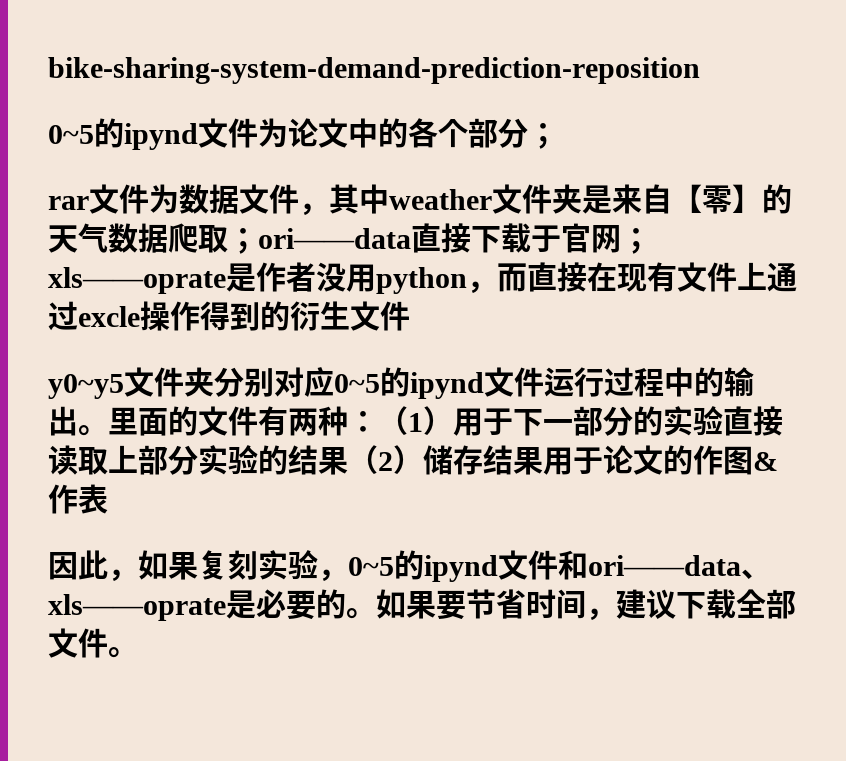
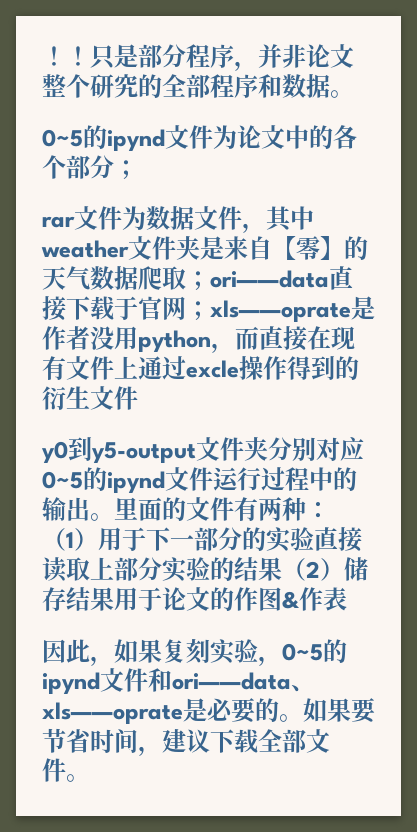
- bike-sharing-system-demand-prediction-reposition
+ ！！只是部分程序，并非论文整个研究的全部程序和数据。
- y0~y5文件夹分别对应0~5的ipynd文件运行过程中的输出。
+ y0到y5-output文件夹分别对应0~5的ipynd文件运行过程中的输出。

